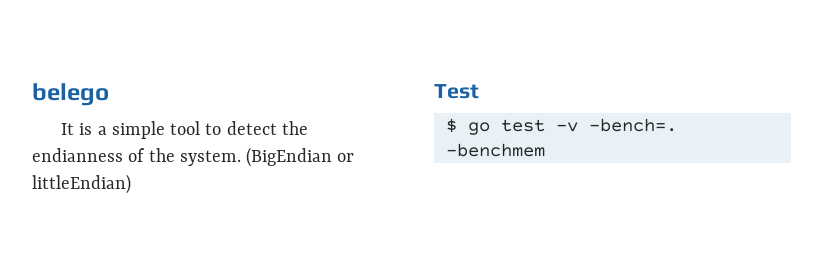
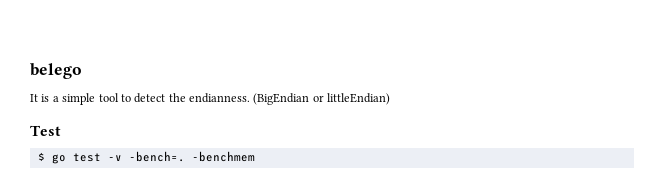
- It is a simple tool to detect the endianness of the system.
+ It is a simple tool to detect the endianness.

